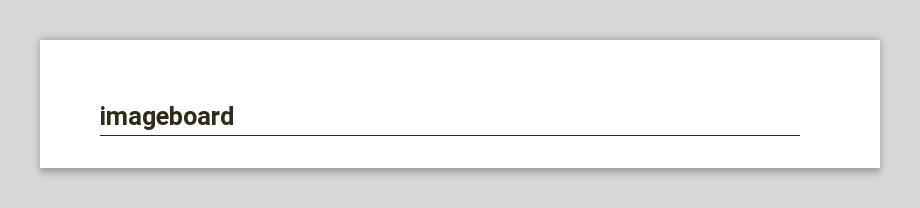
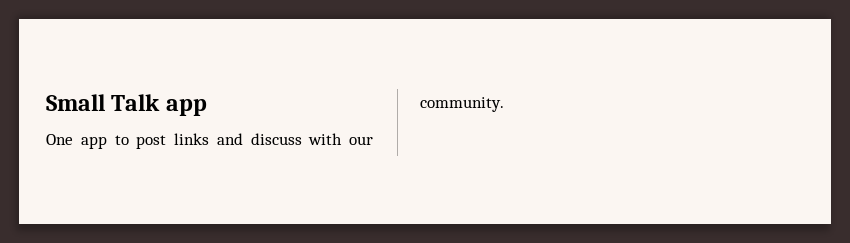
- imageboard
+ Small Talk app
+ One app to post links and discuss with our community.

